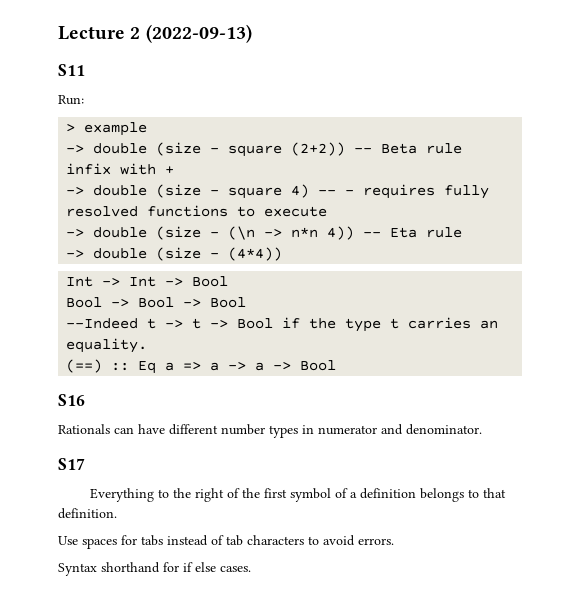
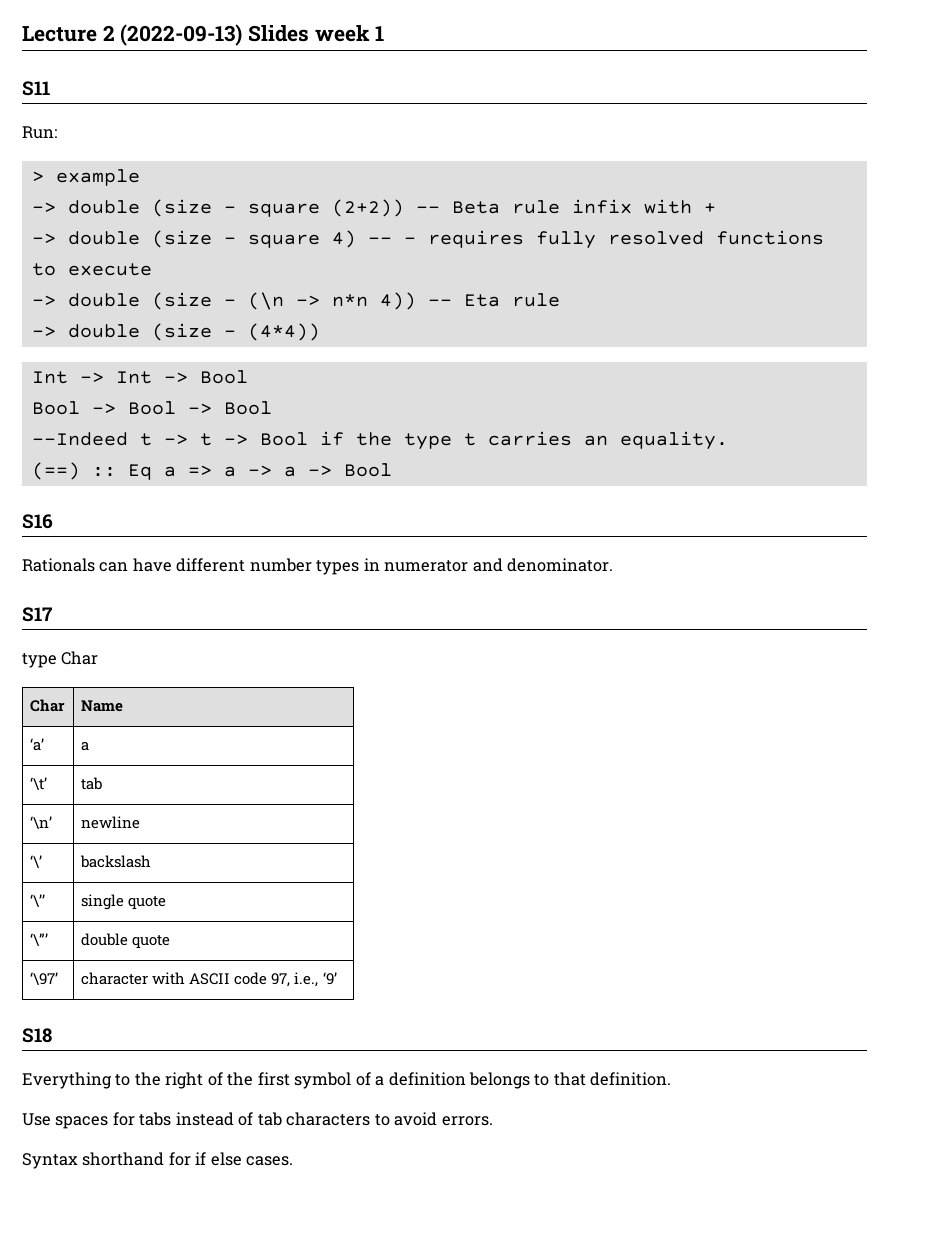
- Lecture 2 (2022-09-13)
+ Lecture 2 (2022-09-13) Slides week 1
+ type Char
+ Char | Name
+ ‘a’ | a
+ ‘\t’ | tab
+ ‘\n’ | newline
+ ‘\’ | backslash
+ ‘\’’ | single quote
+ ‘\”’ | double quote
+ ‘\97’ | character with ASCII code 97, i.e., ‘9’
+ S18

